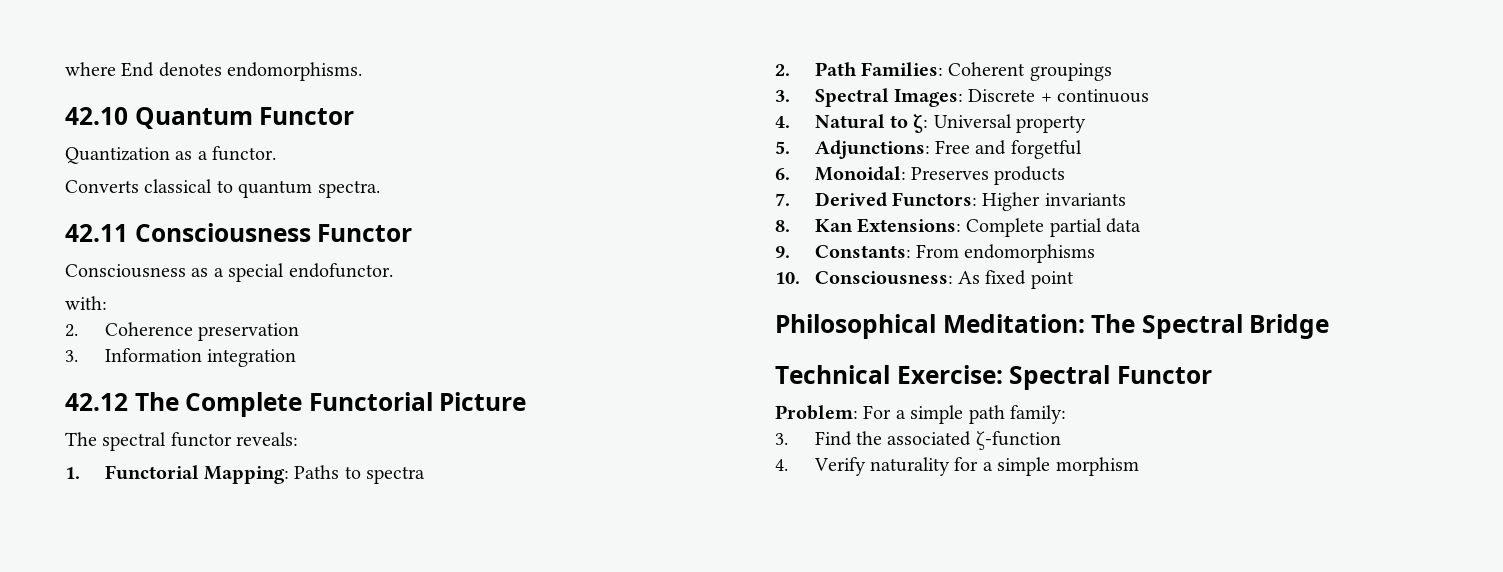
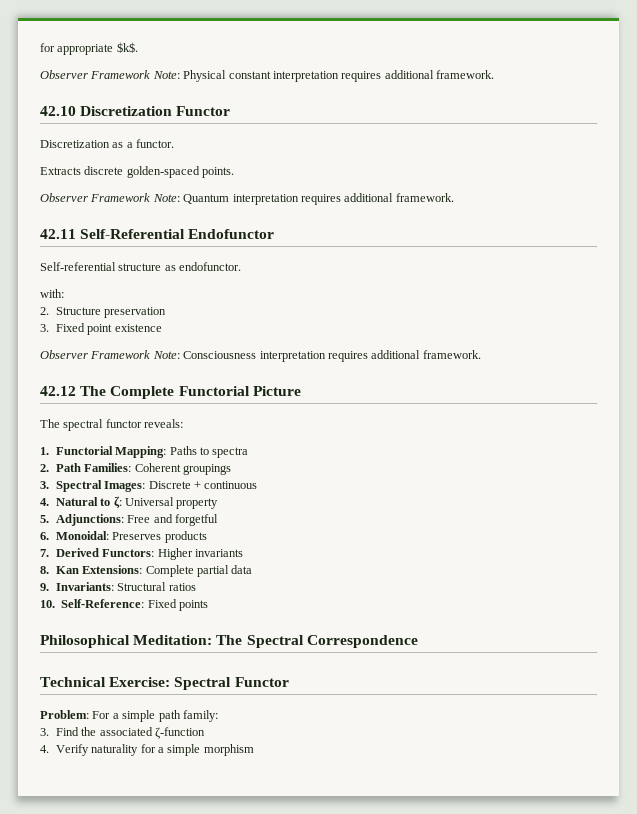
- where End denotes endomorphisms.
+ for appropriate $k$.
+ Observer Framework Note: Physical constant interpretation requires additional framework.
- 42.10 Quantum Functor
- Quantization as a functor.
+ 42.10 Discretization Functor
+ Discretization as a functor.
- Converts classical to quantum spectra.
- 42.11 Consciousness Functor
- Consciousness as a special endofunctor.
+ Extracts discrete golden-spaced points.
+ Observer Framework Note: Quantum interpretation requires additional framework.
+ 42.11 Self-Referential Endofunctor
+ Self-referential structure as endofunctor.
- 2. Coherence preservation
+ 2. Structure preservation
- 3. Information integration
+ 3. Fixed point existence
+ Observer Framework Note: Consciousness interpretation requires additional framework.
- 9. Constants: From endomorphisms
- 10. Consciousness: As fixed point
+ 9. Invariants: Structural ratios
+ 10. Self-Reference: Fixed points
- Philosophical Meditation: The Spectral Bridge
+ Philosophical Meditation: The Spectral Correspondence

